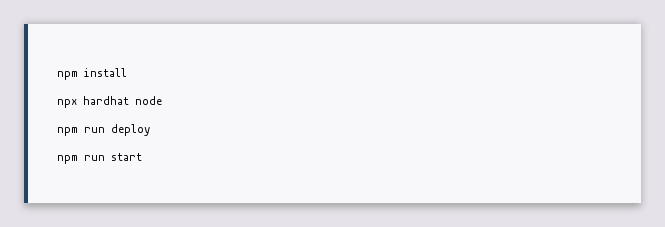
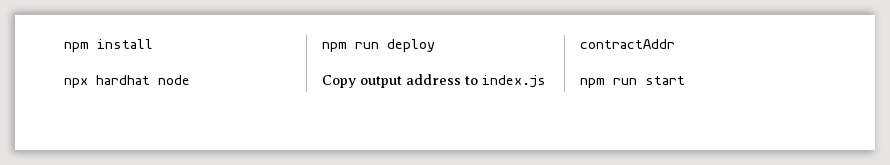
+ Copy output address to index.js contractAddr

